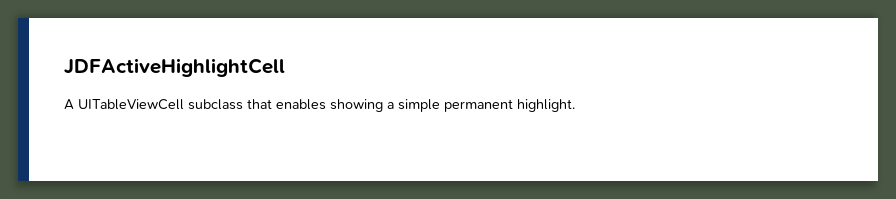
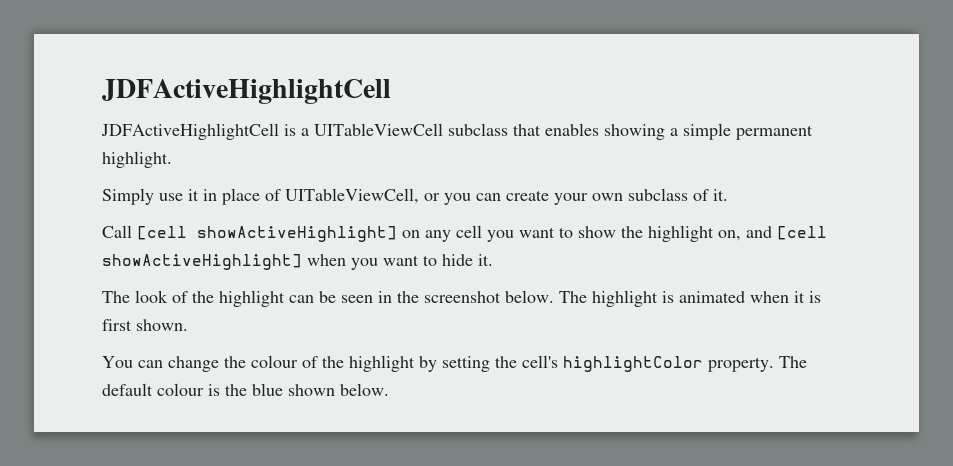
- A UITableViewCell subclass that enables showing a simple permanent highlight.
+ JDFActiveHighlightCell is a UITableViewCell subclass that enables showing a simple permanent highlight.
+ Simply use it in place of UITableViewCell, or you can create your own subclass of it.
+ Call [cell showActiveHighlight] on any cell you want to show the highlight on, and [cell showActiveHighlight] when you want to hide it.
+ The look of the highlight can be seen in the screenshot below. The highlight is animated when it is first shown.
+ You can change the colour of the highlight by setting the cell's highlightColor property. The default colour is the blue shown below.

